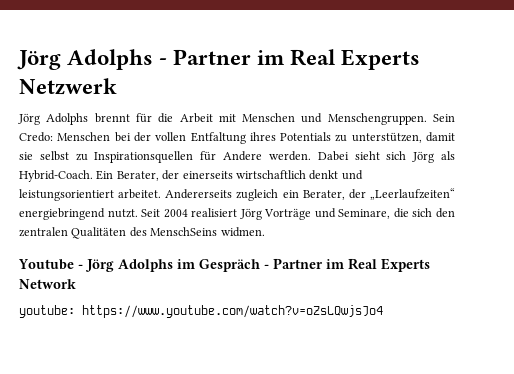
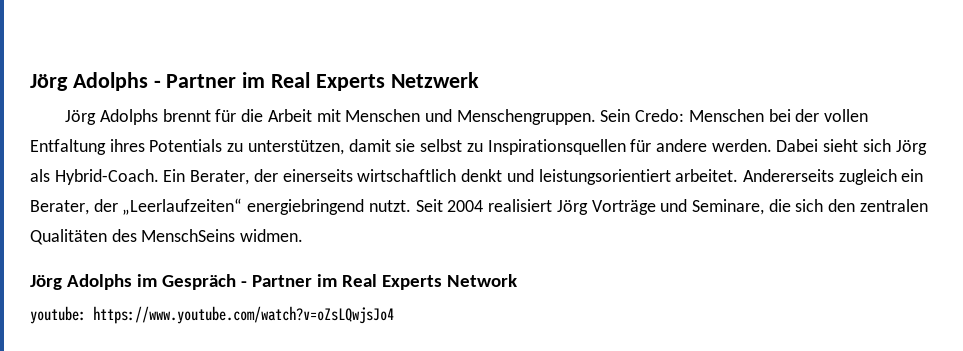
- Sein Credo: Menschen bei der vollen Entfaltung ihres Potentials zu unterstützen, damit sie selbst zu Inspirationsquellen für Andere werden.
+ Sein Credo: Menschen bei der vollen Entfaltung ihres Potentials zu unterstützen, damit sie selbst zu Inspirationsquellen für andere werden.
- Youtube - Jörg Adolphs im Gespräch - Partner im Real Experts Network
+ Jörg Adolphs im Gespräch - Partner im Real Experts Network

